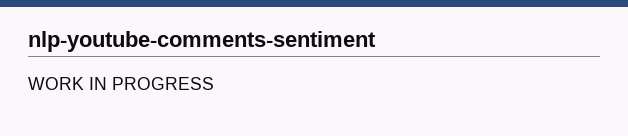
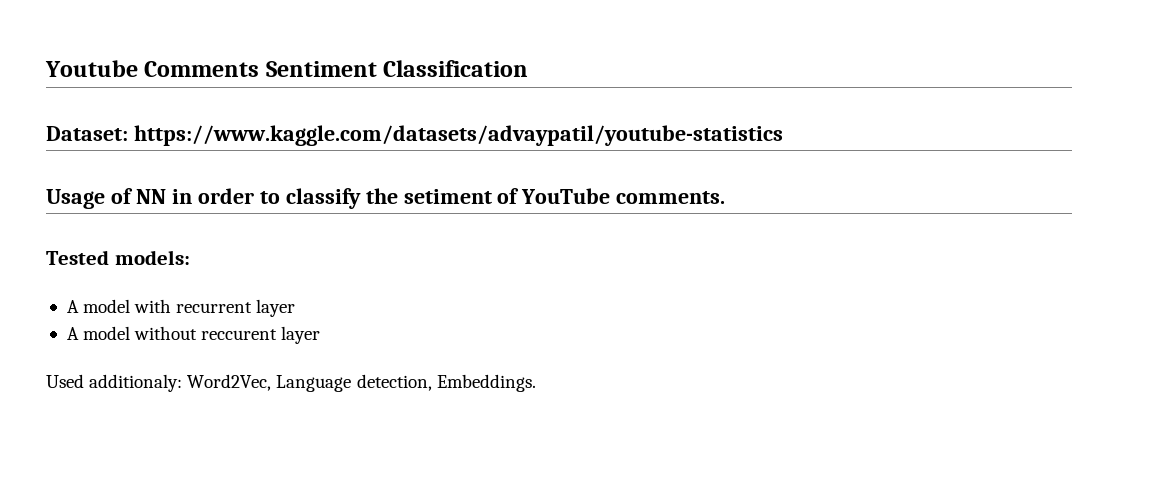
- nlp-youtube-comments-sentiment
- WORK IN PROGRESS
+ Youtube Comments Sentiment Classification
+ Dataset: https://www.kaggle.com/datasets/advaypatil/youtube-statistics
+ Usage of NN in order to classify the setiment of YouTube comments.
+ Tested models:
+ A model with recurrent layer
+ A model without reccurent layer
+ Used additionaly: Word2Vec, Language detection, Embeddings.

